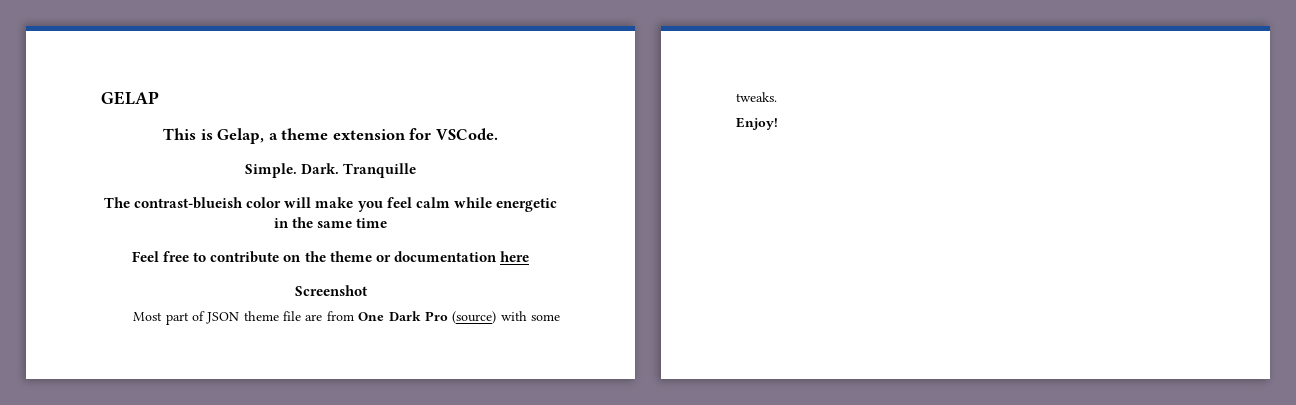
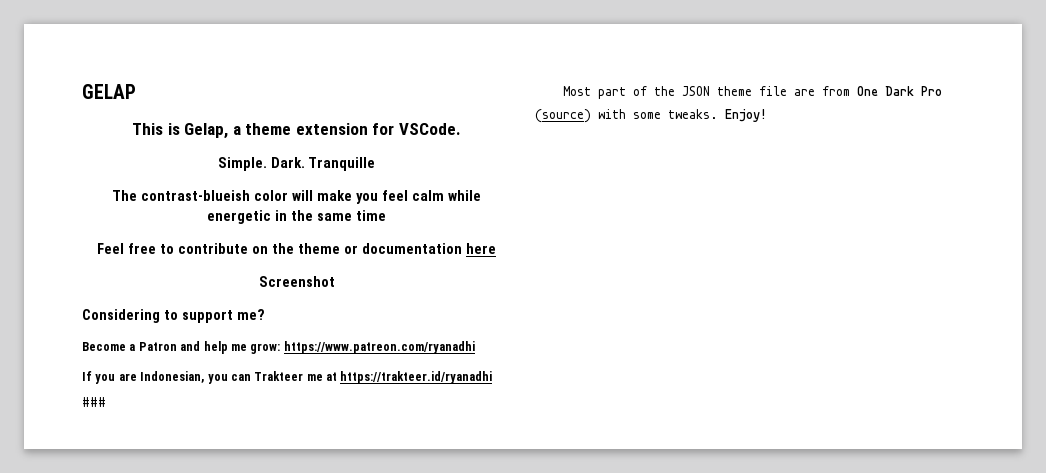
+ Considering to support me?
+ Become a Patron and help me grow: https://www.patreon.com/ryanadhi
+ If you are Indonesian, you can Trakteer me at https://trakteer.id/ryanadhi
+ ###
- Most part of JSON theme file are from One Dark Pro (source) with some tweaks.
- Enjoy!
+ Most part of the JSON theme file are from One Dark Pro (source) with some tweaks. Enjoy!

